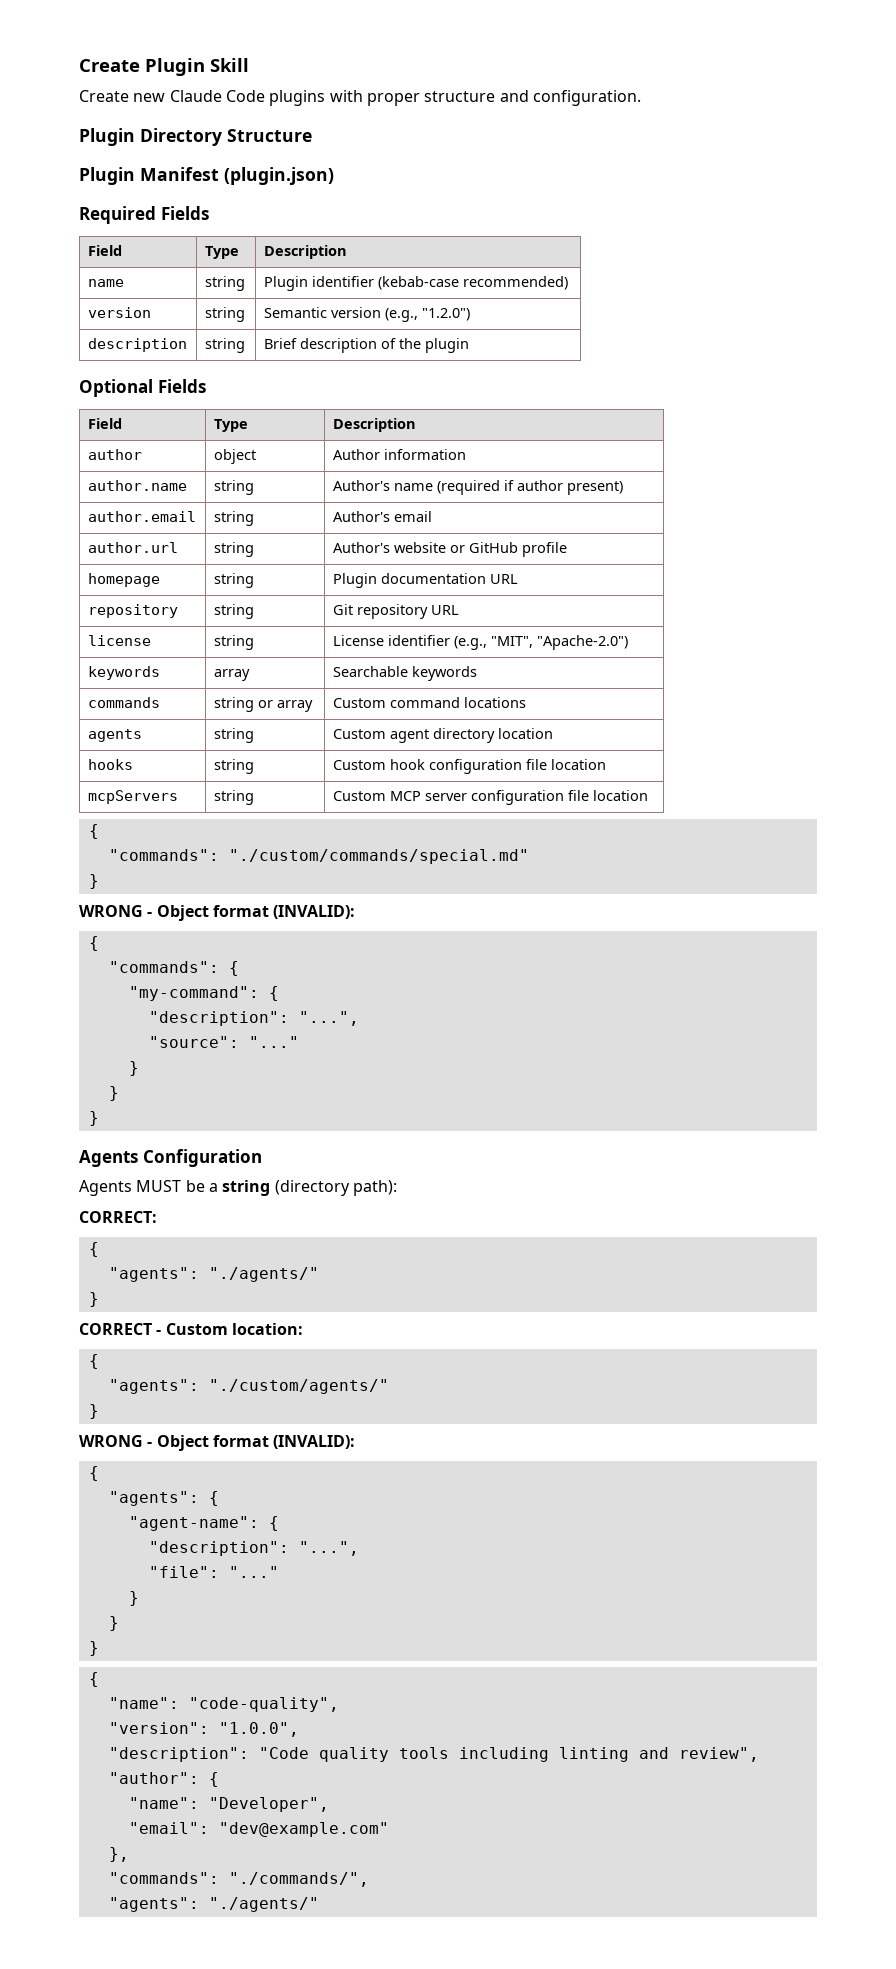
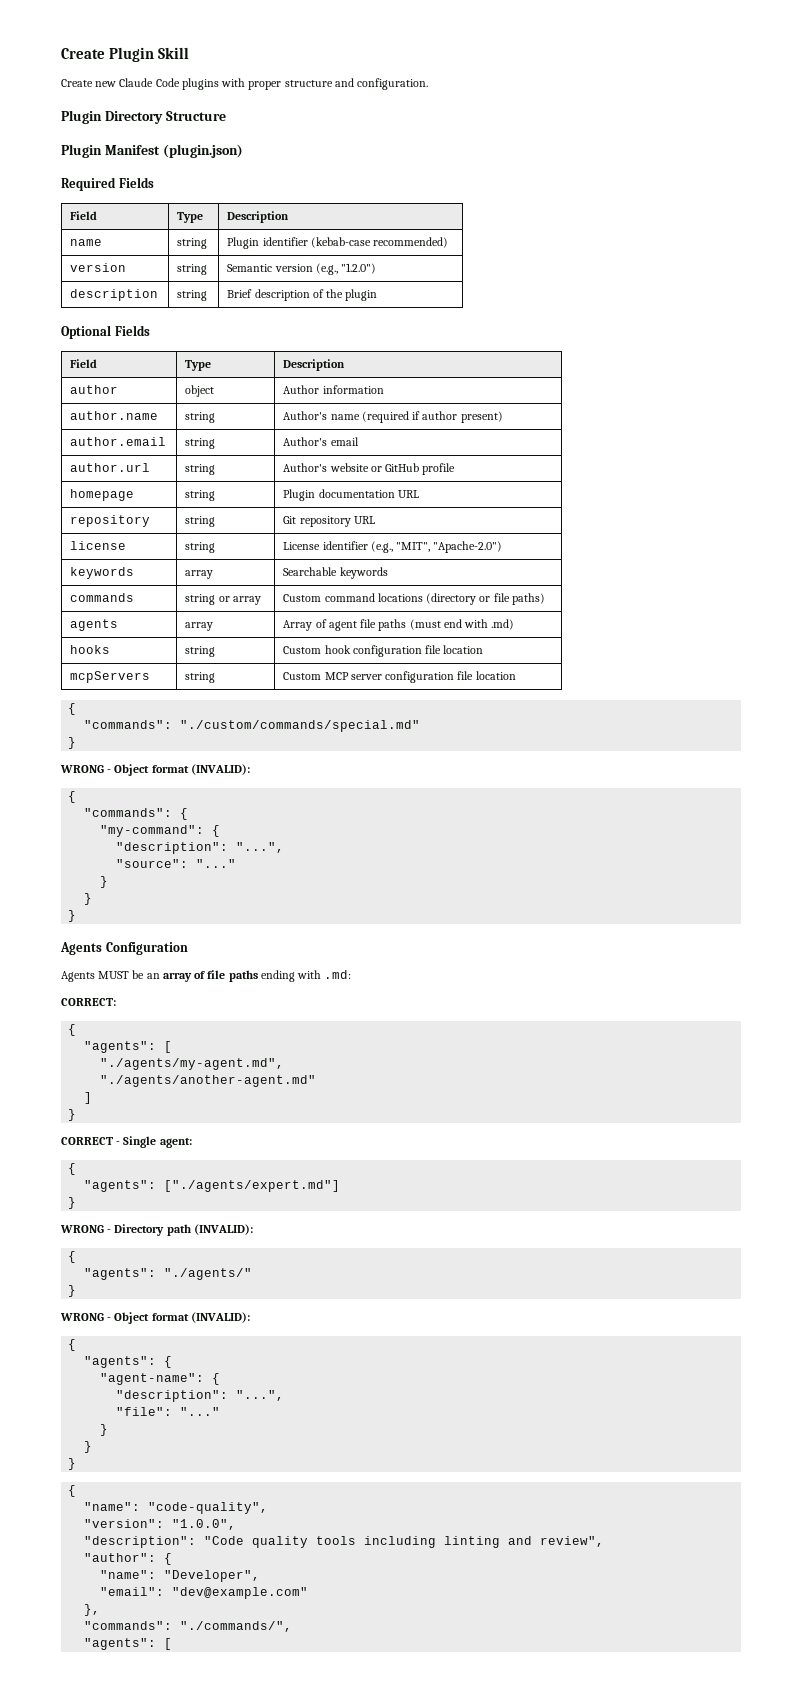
- commands | string or array | Custom command locations
- agents | string | Custom agent directory location
+ commands | string or array | Custom command locations (directory or file paths)
+ agents | array | Array of agent file paths (must end with .md)
- Agents MUST be a string (directory path):
+ Agents MUST be an array of file paths ending with .md:
  CORRECT:
  {
- "agents": "./agents/"
+ "agents": [
+ "./agents/my-agent.md",
+ "./agents/another-agent.md"
+ ]
- CORRECT - Custom location:
+ CORRECT - Single agent:
  {
- "agents": "./custom/agents/"
+ "agents": ["./agents/expert.md"]
+ }
+ WRONG - Directory path (INVALID):
+ {
+ "agents": "./agents/"
  "commands": "./commands/",
- "agents": "./agents/"
+ "agents": [

